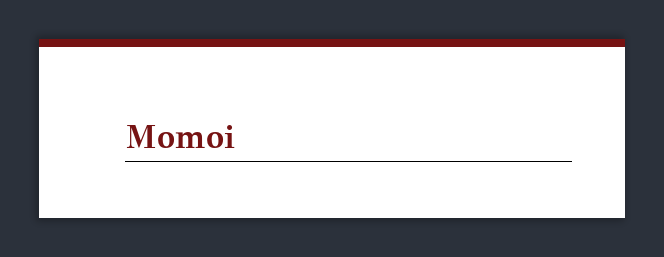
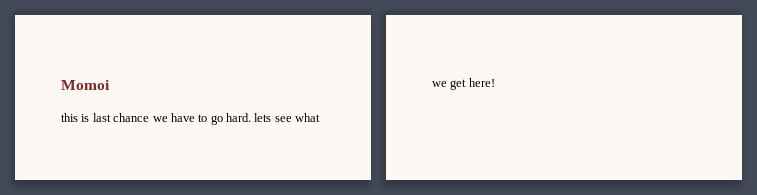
+ this is last chance we have to go hard. lets see what we get here!

